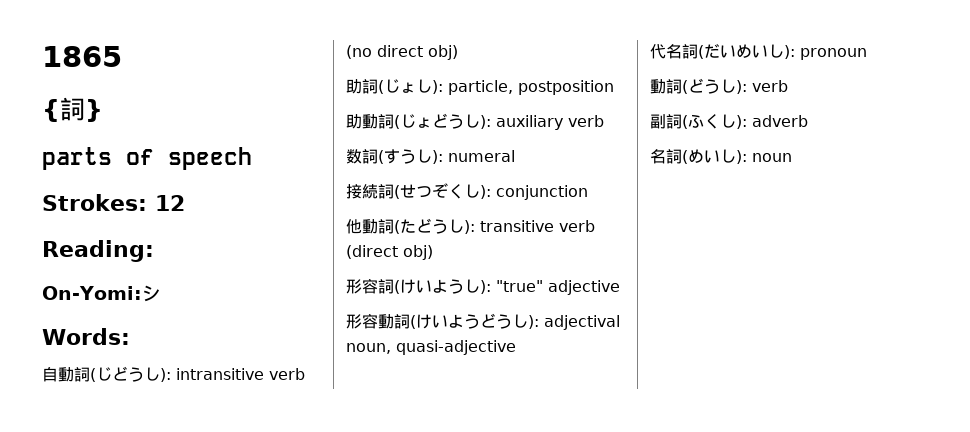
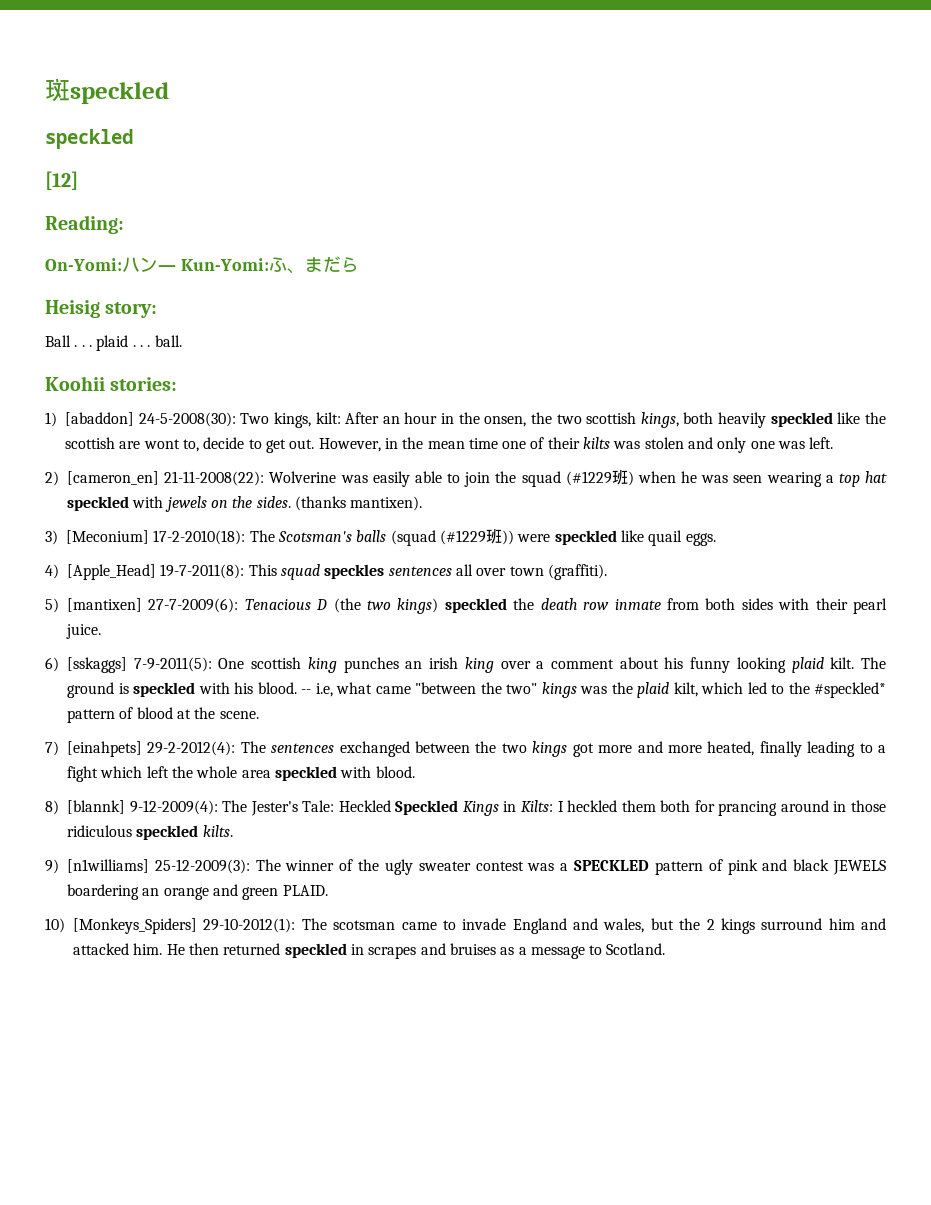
- 1865
- {詞}
- parts of speech
- Strokes: 12
+ 斑speckled
+ speckled
+ [12]
  Reading:
- On-Yomi:シ
- Words:
- 自動詞(じどうし): intransitive verb (no direct obj)
- 助詞(じょし): particle, postposition
- 助動詞(じょどうし): auxiliary verb
- 数詞(すうし): numeral
- 接続詞(せつぞくし): conjunction
- 他動詞(たどうし): transitive verb (direct obj)
- 形容詞(けいようし): "true" adjective
- 形容動詞(けいようどうし): adjectival noun, quasi-adjective
- 代名詞(だいめいし): pronoun
- 動詞(どうし): verb
- 副詞(ふくし): adverb
- 名詞(めいし): noun
+ On-Yomi:ハン— Kun-Yomi:ふ、まだら
+ Heisig story:
+ Ball . . . plaid . . . ball.
+ Koohii stories:
+ 1) [abaddon] 24-5-2008(30): Two kings, kilt: After an hour in the onsen, the two scottish kings, both heavily speckled like the scottish are wont to, decide to get out. However, in the mean time one of their kilts was stolen and only one was left.
+ 2) [cameron_en] 21-11-2008(22): Wolverine was easily able to join the squad (#1229班) when he was seen wearing a top hat speckled with jewels on the sides. (thanks mantixen).
+ 3) [Meconium] 17-2-2010(18): The Scotsman's balls (squad (#1229班)) were speckled like quail eggs.
+ 4) [Apple_Head] 19-7-2011(8): This squad speckles sentences all over town (graffiti).
+ 5) [mantixen] 27-7-2009(6): Tenacious D (the two kings) speckled the death row inmate from both sides with their pearl juice.
+ 6) [sskaggs] 7-9-2011(5): One scottish king punches an irish king over a comment about his funny looking plaid kilt. The ground is speckled with his blood. -- i.e, what came "between the two" kings was the plaid kilt, which led to the #speckled* pattern of blood at the scene.
+ 7) [einahpets] 29-2-2012(4): The sentences exchanged between the two kings got more and more heated, finally leading to a fight which left the whole area speckled with blood.
+ 8) [blannk] 9-12-2009(4): The Jester's Tale: Heckled Speckled Kings in Kilts: I heckled them both for prancing around in those ridiculous speckled kilts.
+ 9) [n1williams] 25-12-2009(3): The winner of the ugly sweater contest was a SPECKLED pattern of pink and black JEWELS boardering an orange and green PLAID.
+ 10) [Monkeys_Spiders] 29-10-2012(1): The scotsman came to invade England and wales, but the 2 kings surround him and attacked him. He then returned speckled in scrapes and bruises as a message to Scotland.

